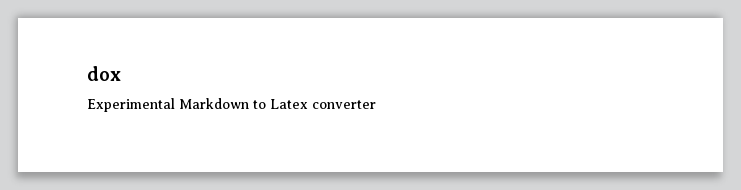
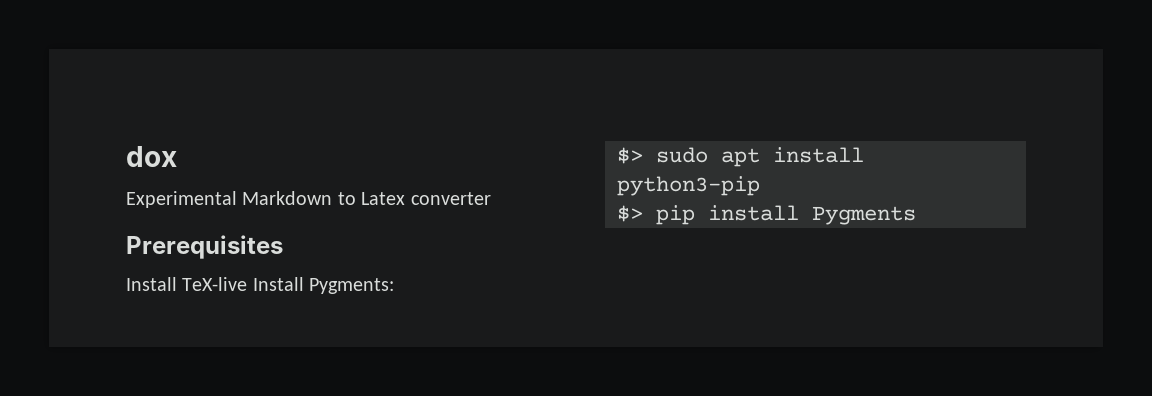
+ Prerequisites
+ Install TeX-live Install Pygments:
+ $> sudo apt install python3-pip
+ $> pip install Pygments

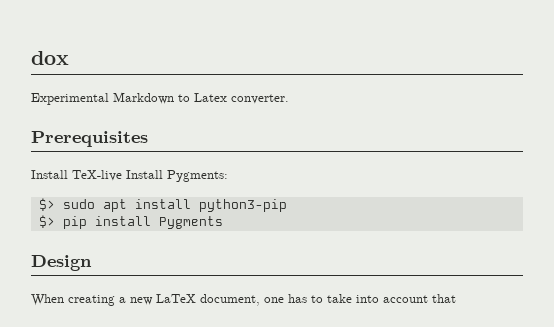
- Experimental Markdown to Latex converter
+ Experimental Markdown to Latex converter.
+ Design
+ When creating a new LaTeX document, one has to take into account that

